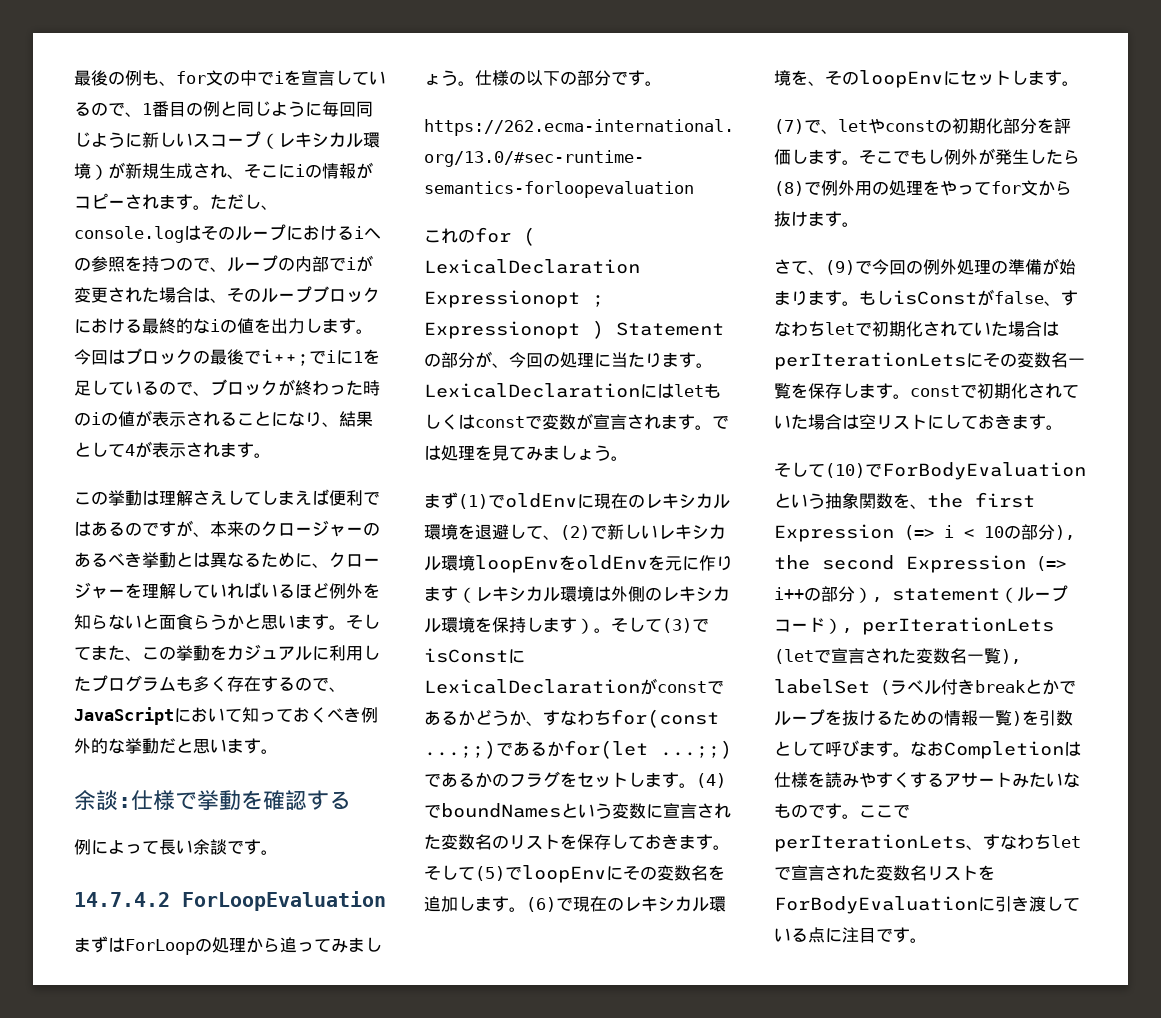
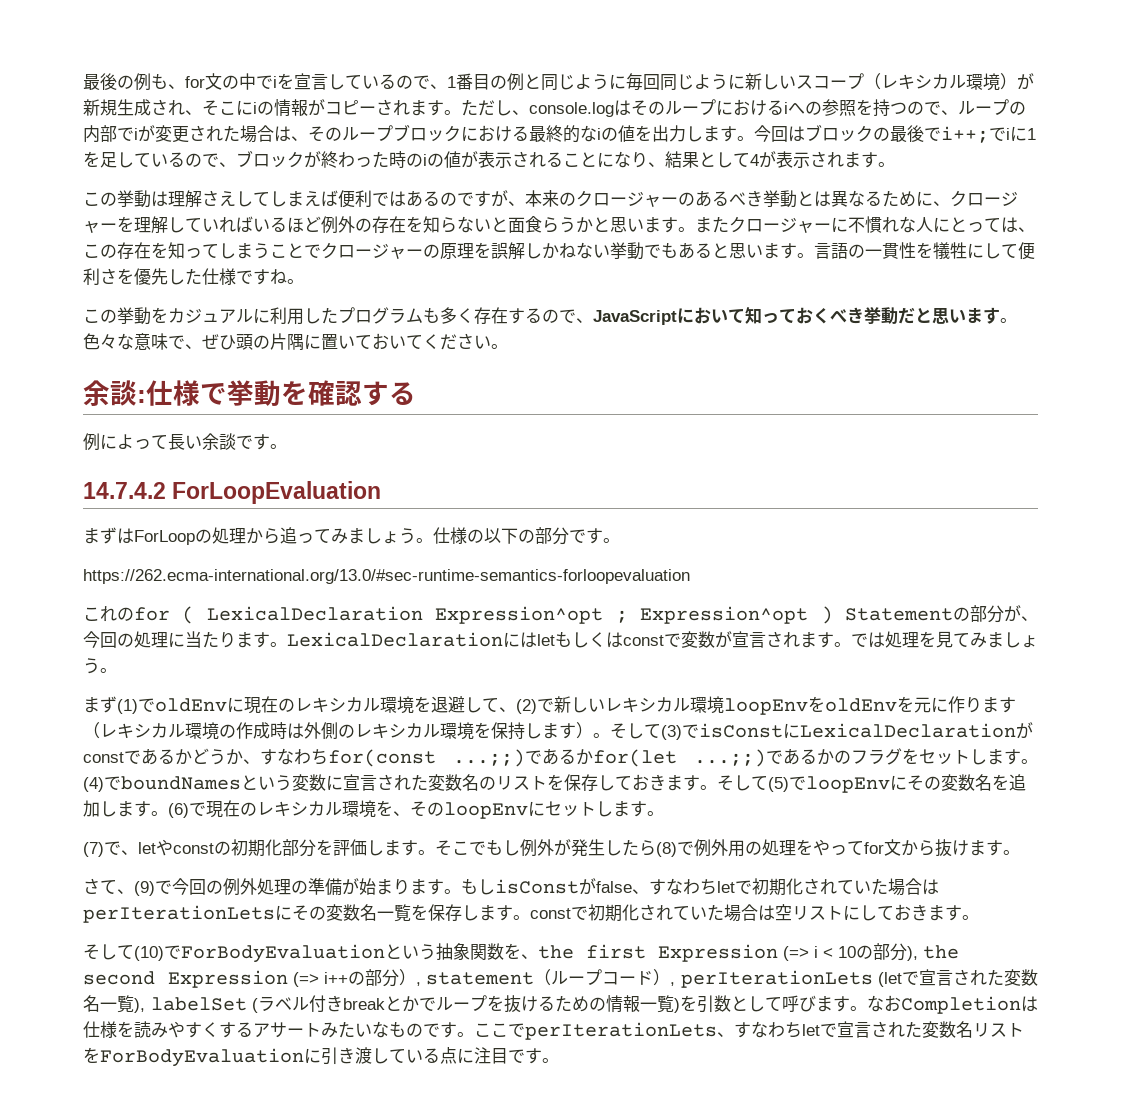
- この挙動は理解さえしてしまえば便利ではあるのですが、本来のクロージャーのあるべき挙動とは異なるために、クロージャーを理解していればいるほど例外を知らないと面食らうかと思います。
+ この挙動は理解さえしてしまえば便利ではあるのですが、本来のクロージャーのあるべき挙動とは異なるために、クロージャーを理解していればいるほど例外の存在を知らないと面食らうかと思います。
- そしてまた、この挙動をカジュアルに利用したプログラムも多く存在するので、JavaScriptにおいて知っておくべき例外的な挙動だと思います。
+ またクロージャーに不慣れな人にとっては、この存在を知ってしまうことでクロージャーの原理を誤解しかねない挙動でもあると思います。言語の一貫性を犠牲にして便利さを優先した仕様ですね。
+ この挙動をカジュアルに利用したプログラムも多く存在するので、JavaScriptにおいて知っておくべき挙動だと思います。色々な意味で、ぜひ頭の片隅に置いておいてください。
- これのfor ( LexicalDeclaration Expressionopt ; Expressionopt ) Statementの部分が、今回の処理に当たります。
+ これのfor ( LexicalDeclaration Expression^opt ; Expression^opt ) Statementの部分が、今回の処理に当たります。
- まず(1)でoldEnvに現在のレキシカル環境を退避して、(2)で新しいレキシカル環境loopEnvをoldEnvを元に作ります（レキシカル環境は外側のレキシカル環境を保持します）。
+ まず(1)でoldEnvに現在のレキシカル環境を退避して、(2)で新しいレキシカル環境loopEnvをoldEnvを元に作ります（レキシカル環境の作成時は外側のレキシカル環境を保持します）。

